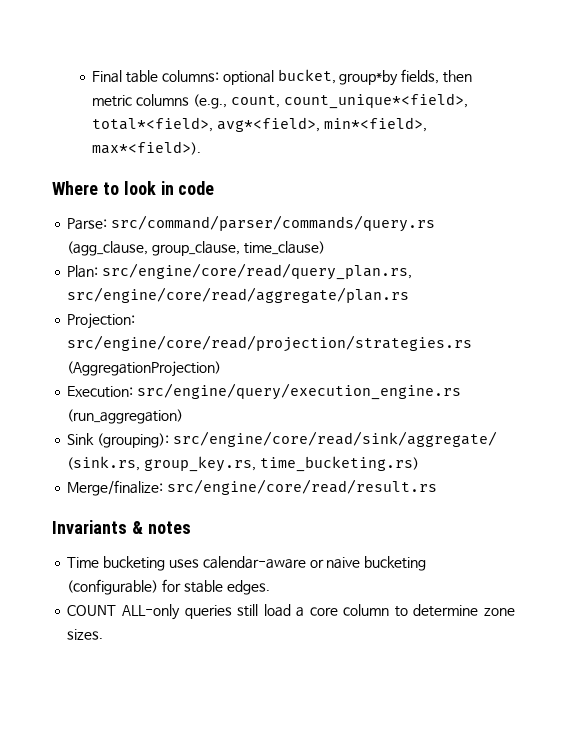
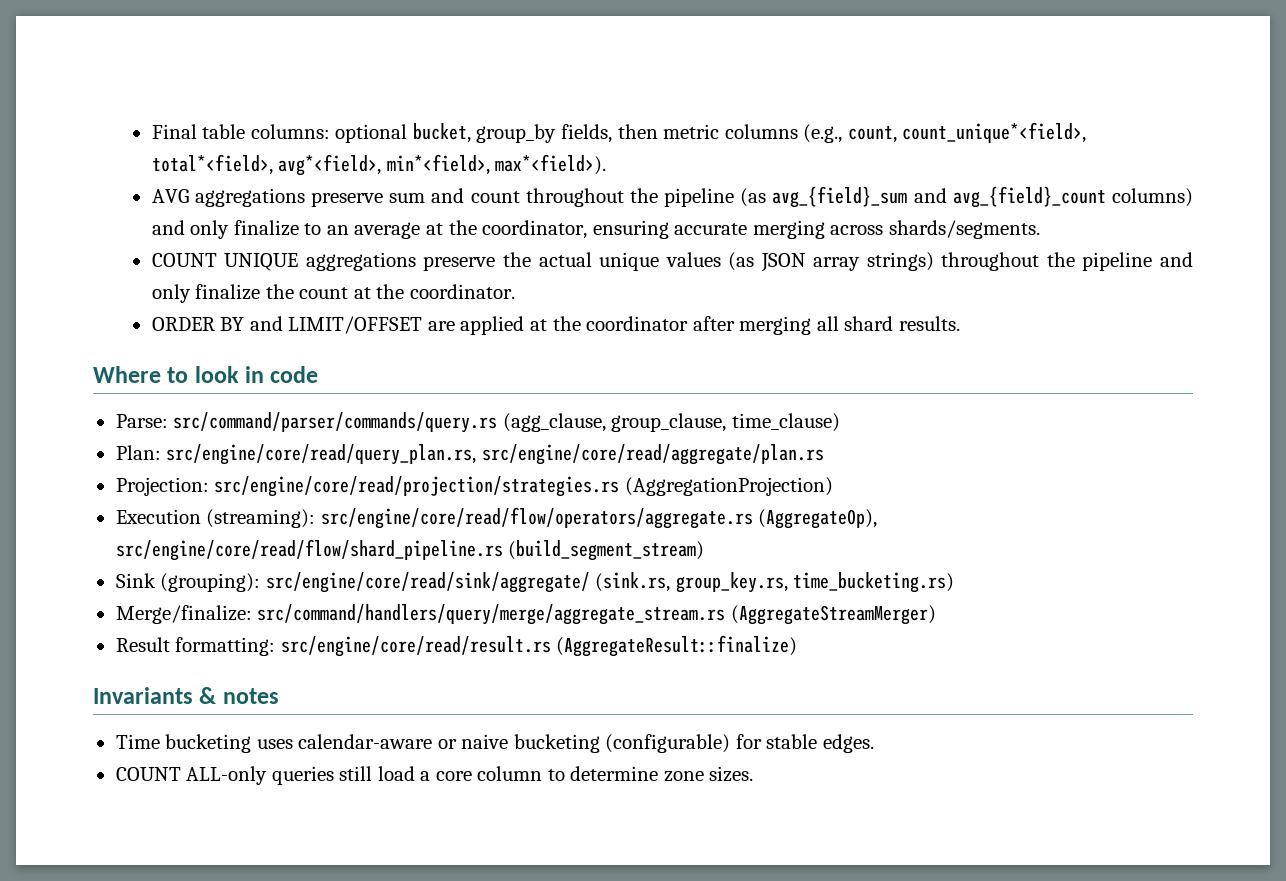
- Final table columns: optional bucket, group*by fields, then metric columns (e.g., count, count_unique*<field>, total*<field>, avg*<field>, min*<field>, max*<field>).
+ Final table columns: optional bucket, group_by fields, then metric columns (e.g., count, count_unique*<field>, total*<field>, avg*<field>, min*<field>, max*<field>).
+ AVG aggregations preserve sum and count throughout the pipeline (as avg_{field}_sum and avg_{field}_count columns) and only finalize to an average at the coordinator, ensuring accurate merging across shards/segments.
+ COUNT UNIQUE aggregations preserve the actual unique values (as JSON array strings) throughout the pipeline and only finalize the count at the coordinator.
+ ORDER BY and LIMIT/OFFSET are applied at the coordinator after merging all shard results.
- Execution: src/engine/query/execution_engine.rs (run_aggregation)
+ Execution (streaming): src/engine/core/read/flow/operators/aggregate.rs (AggregateOp), src/engine/core/read/flow/shard_pipeline.rs (build_segment_stream)
- Merge/finalize: src/engine/core/read/result.rs
+ Merge/finalize: src/command/handlers/query/merge/aggregate_stream.rs (AggregateStreamMerger)
+ Result formatting: src/engine/core/read/result.rs (AggregateResult::finalize)

